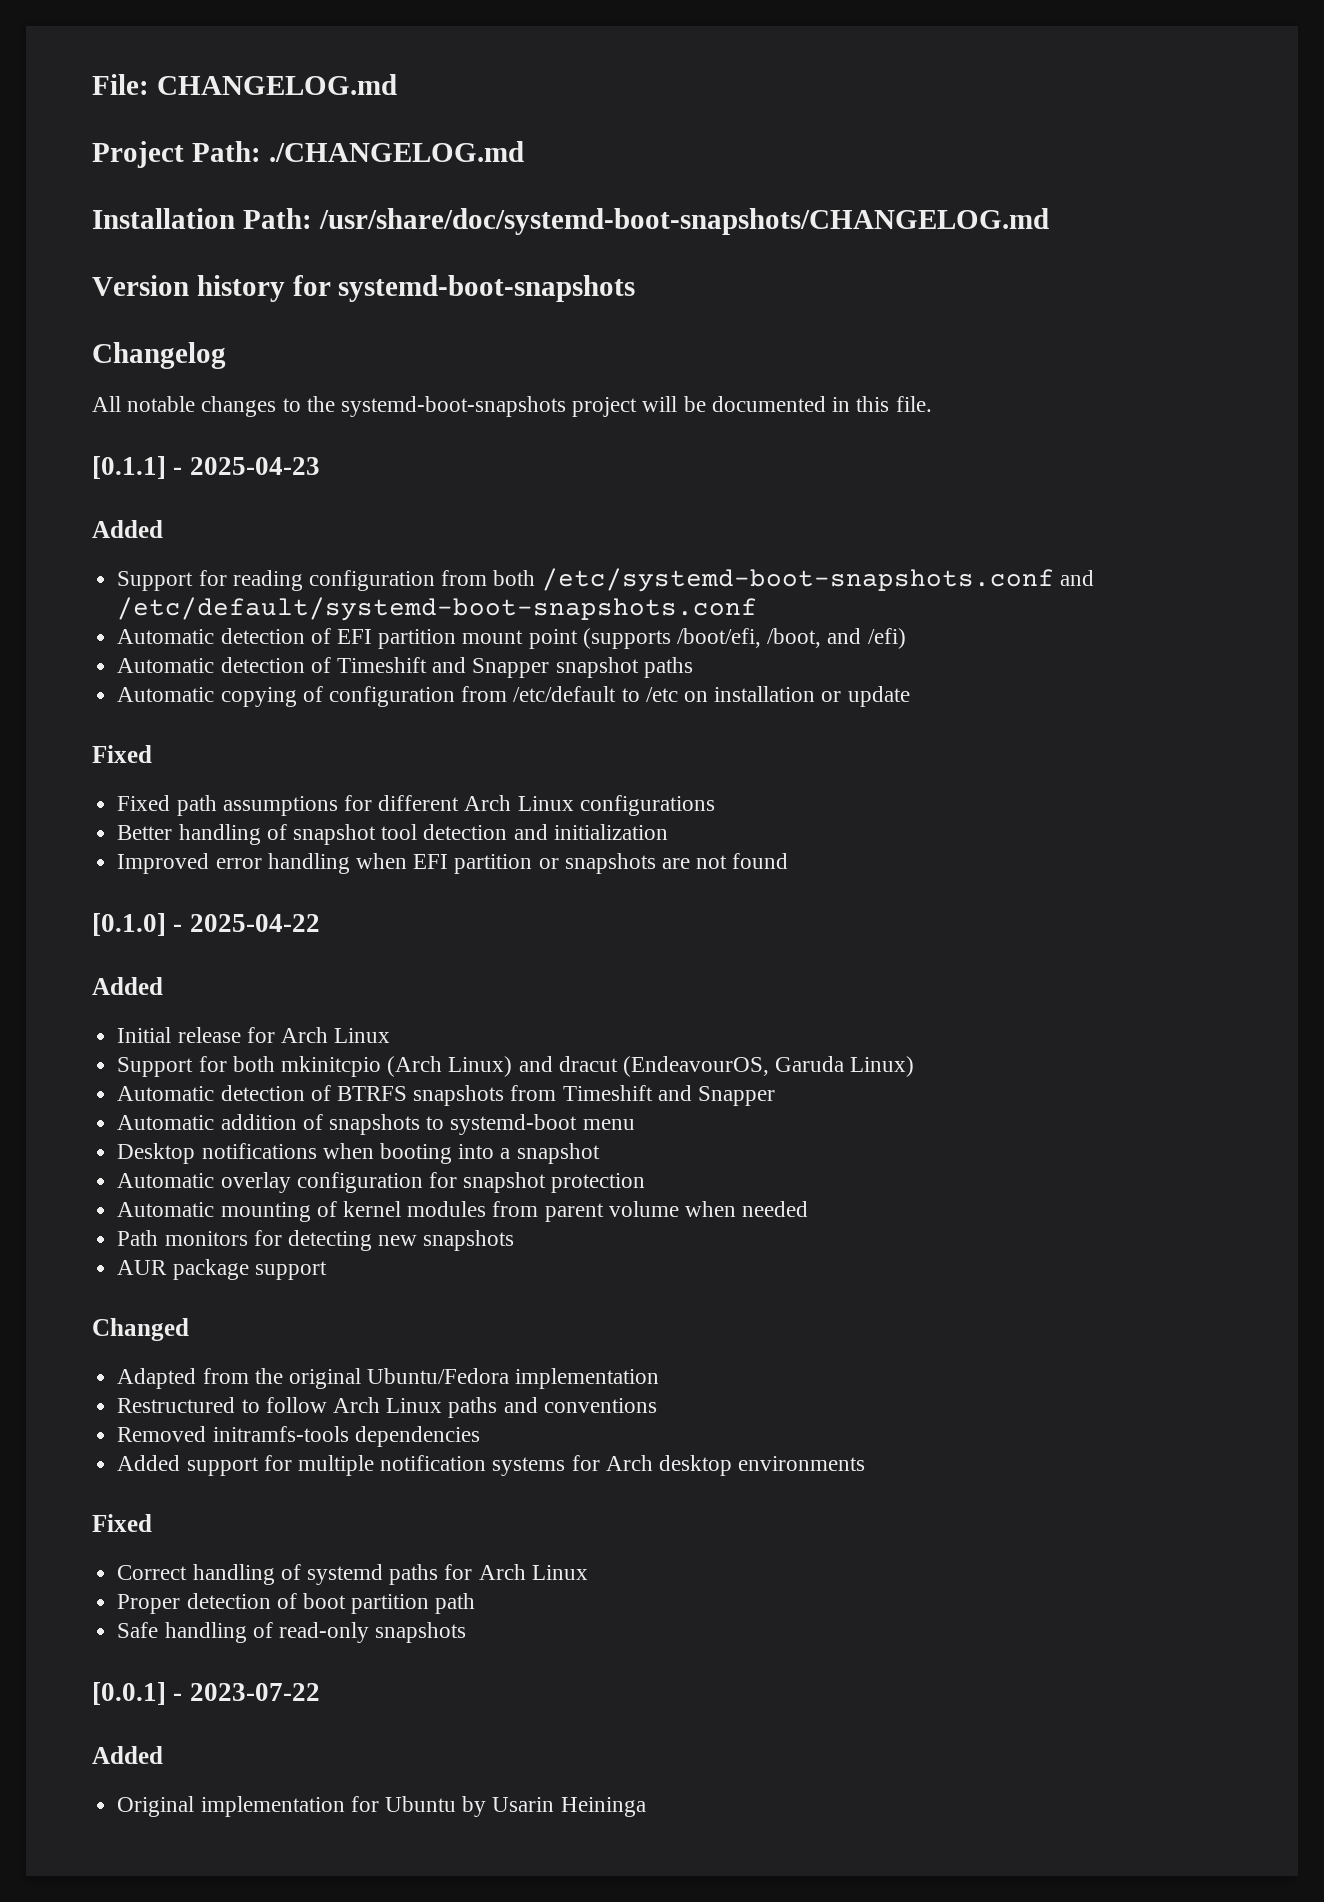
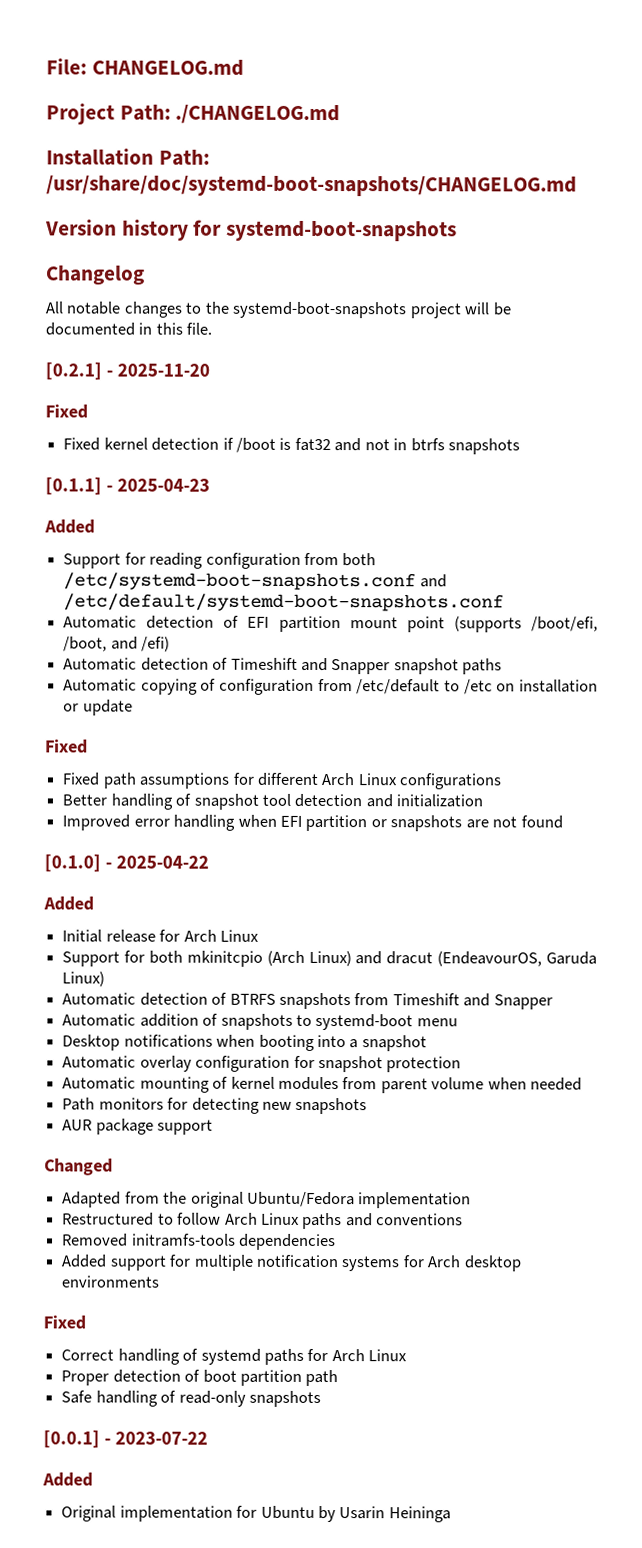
+ [0.2.1] - 2025-11-20
+ Fixed
+ Fixed kernel detection if /boot is fat32 and not in btrfs snapshots

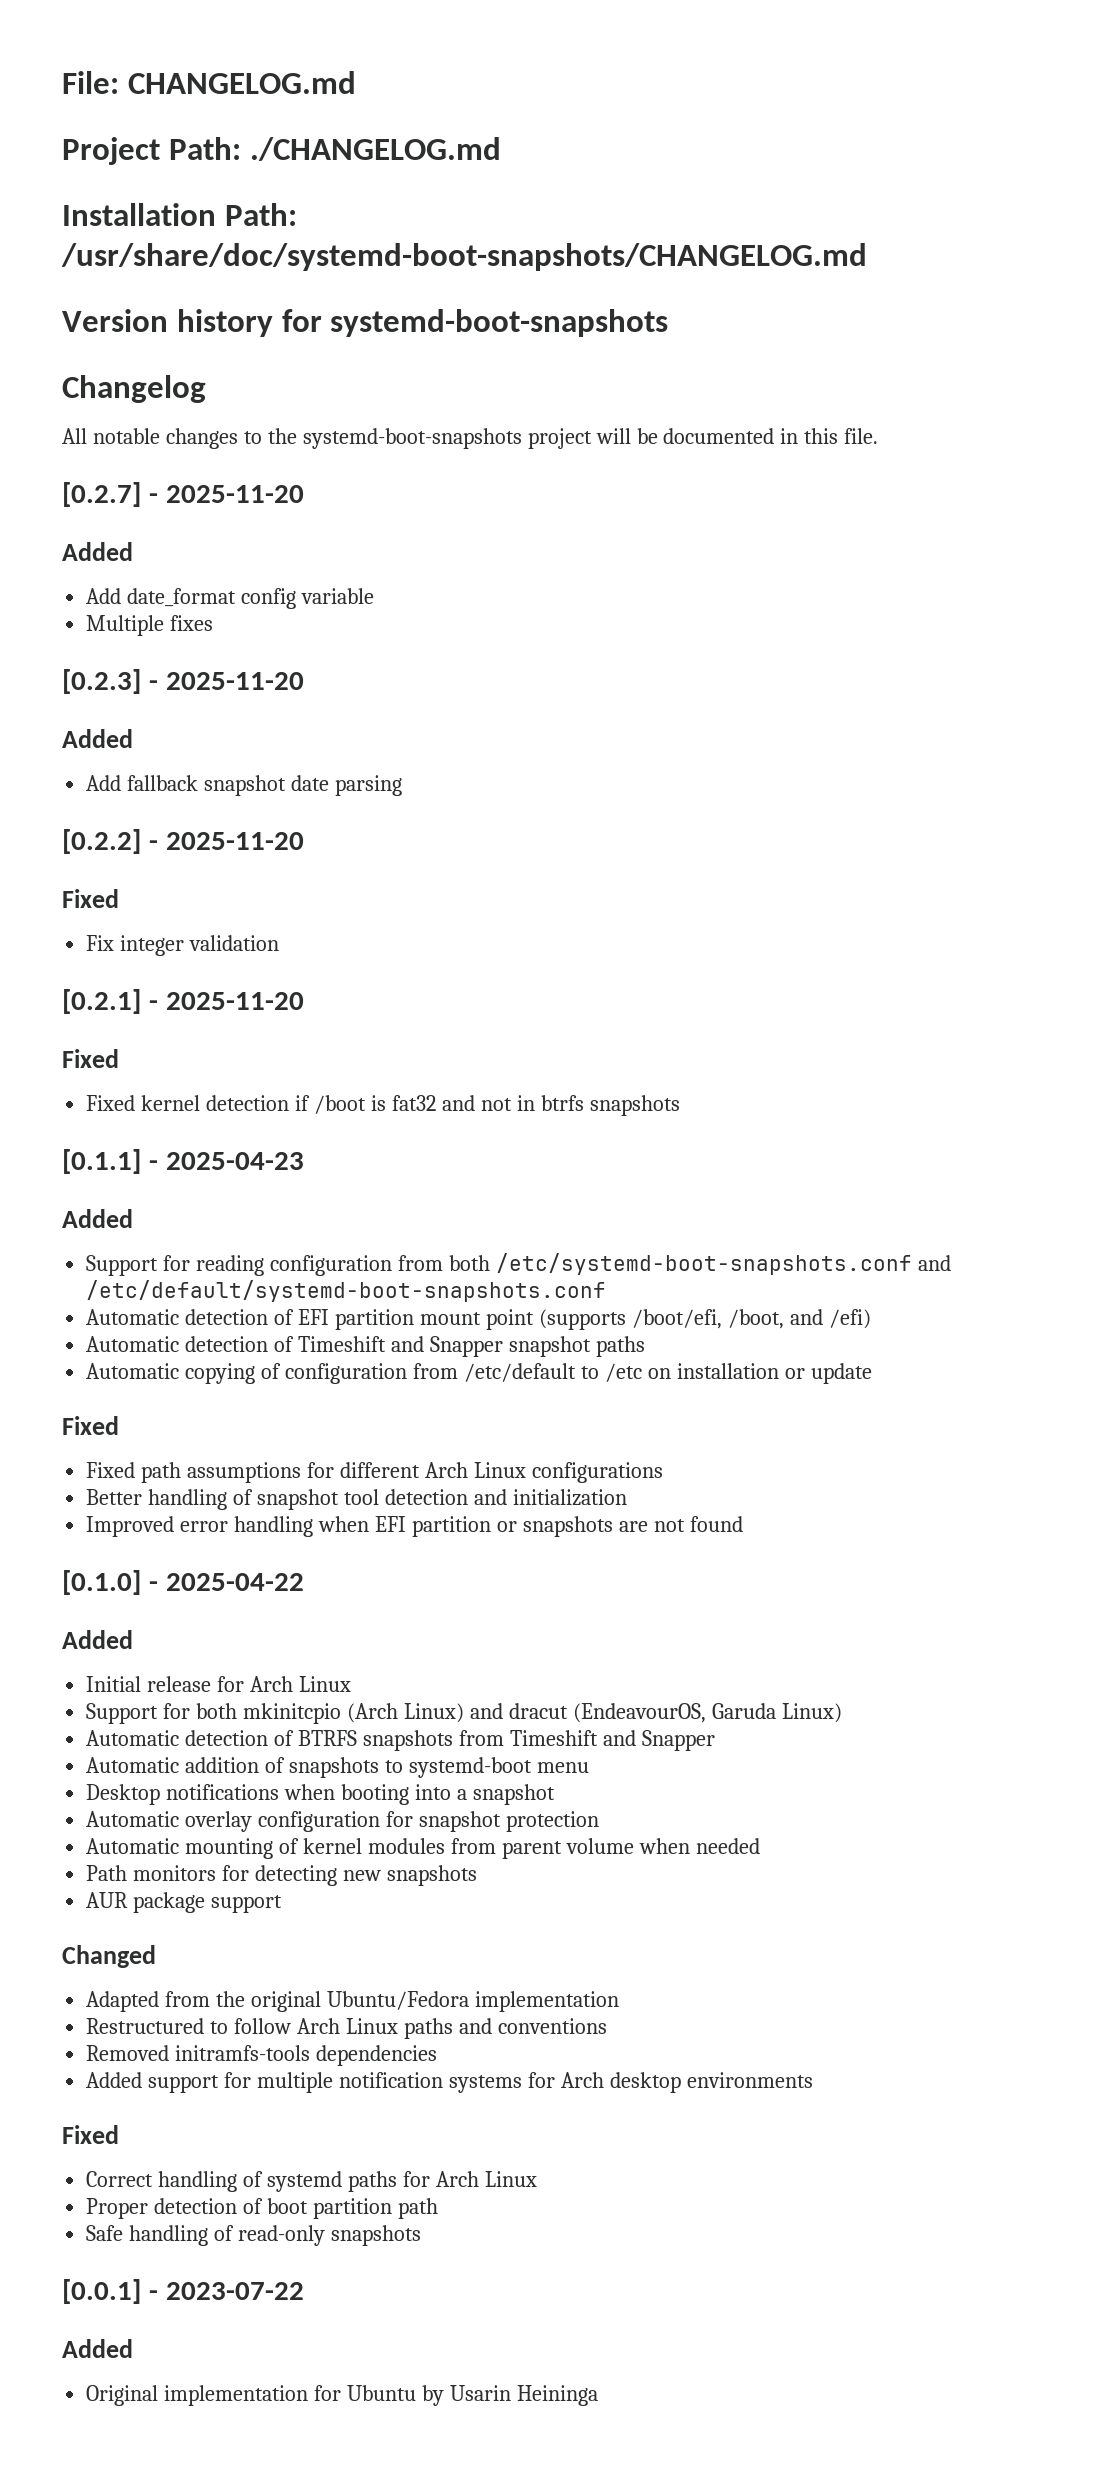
+ [0.2.7] - 2025-11-20
+ Added
+ Add date_format config variable
+ Multiple fixes
+ [0.2.3] - 2025-11-20
+ Added
+ Add fallback snapshot date parsing
+ [0.2.2] - 2025-11-20
+ Fixed
+ Fix integer validation

